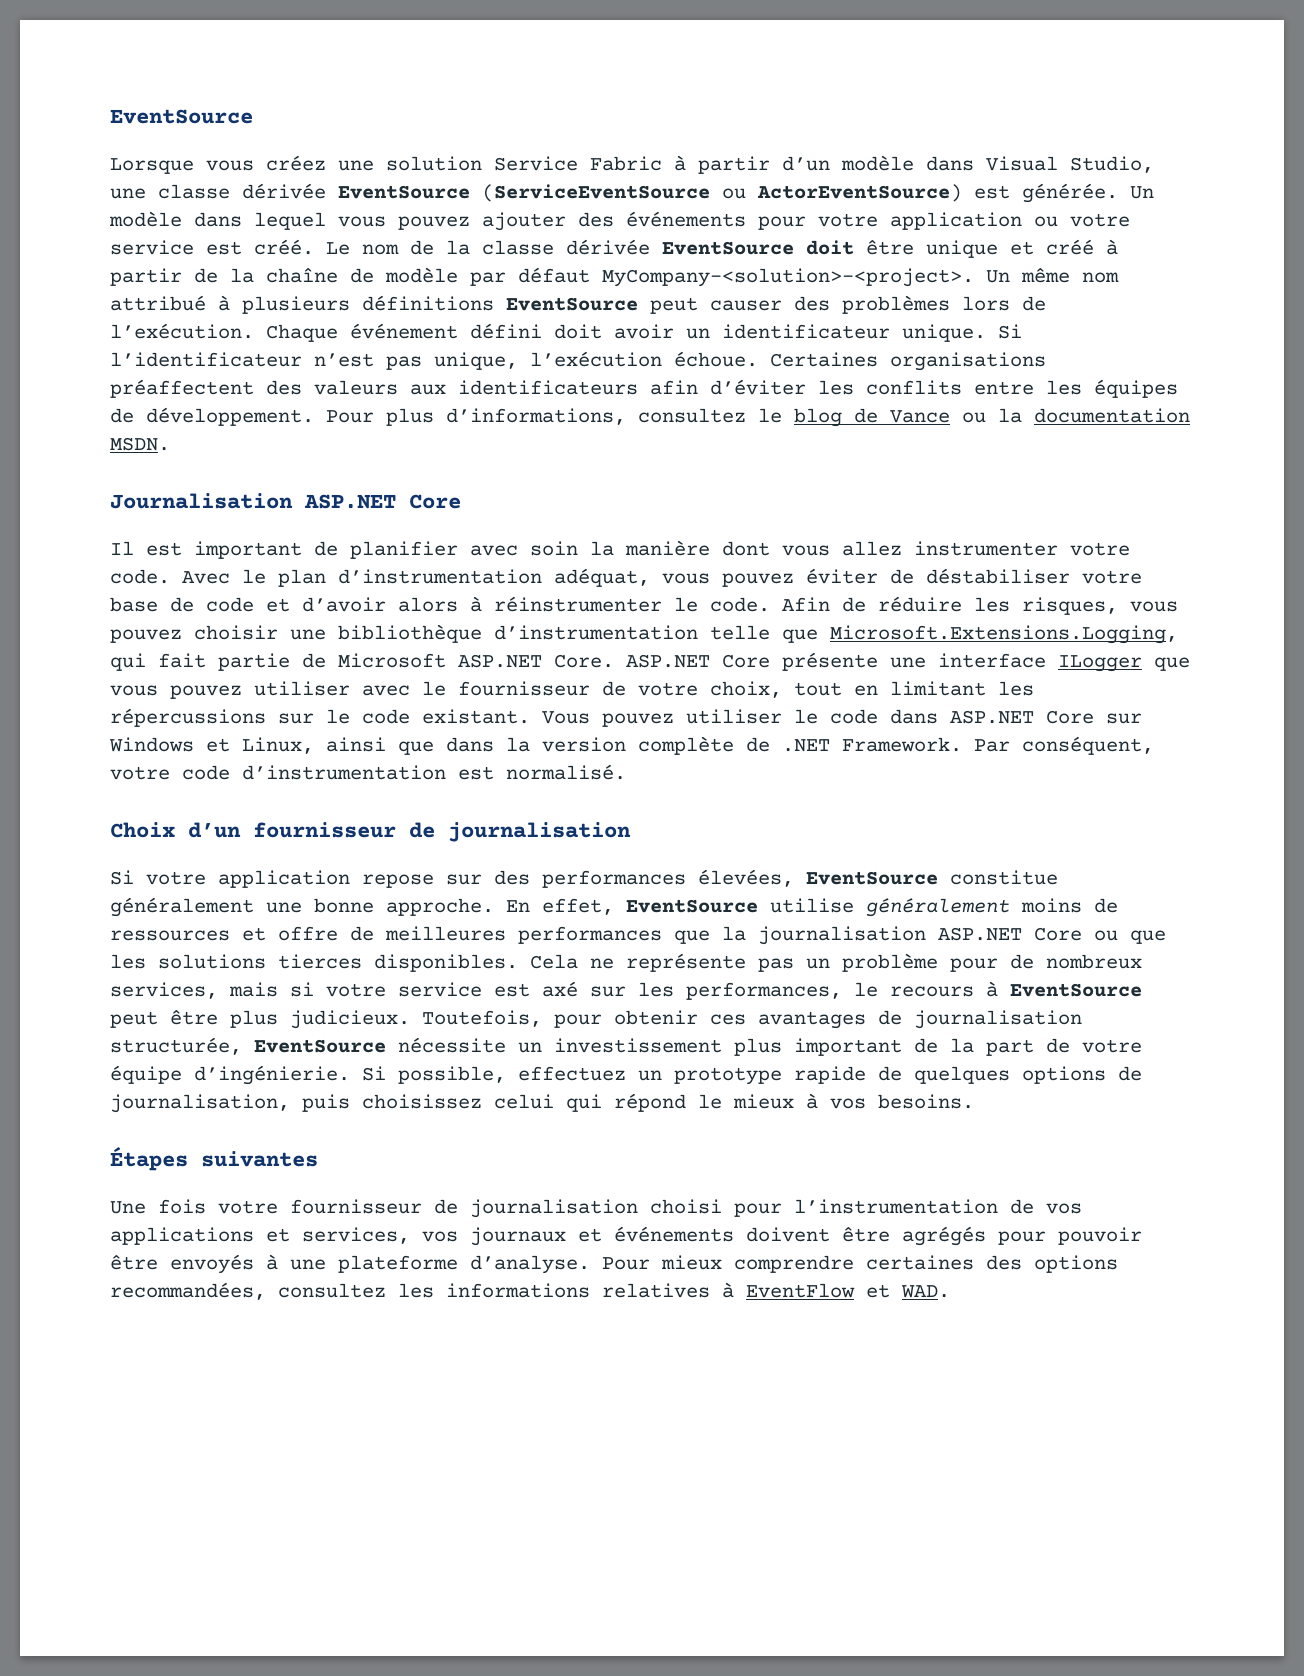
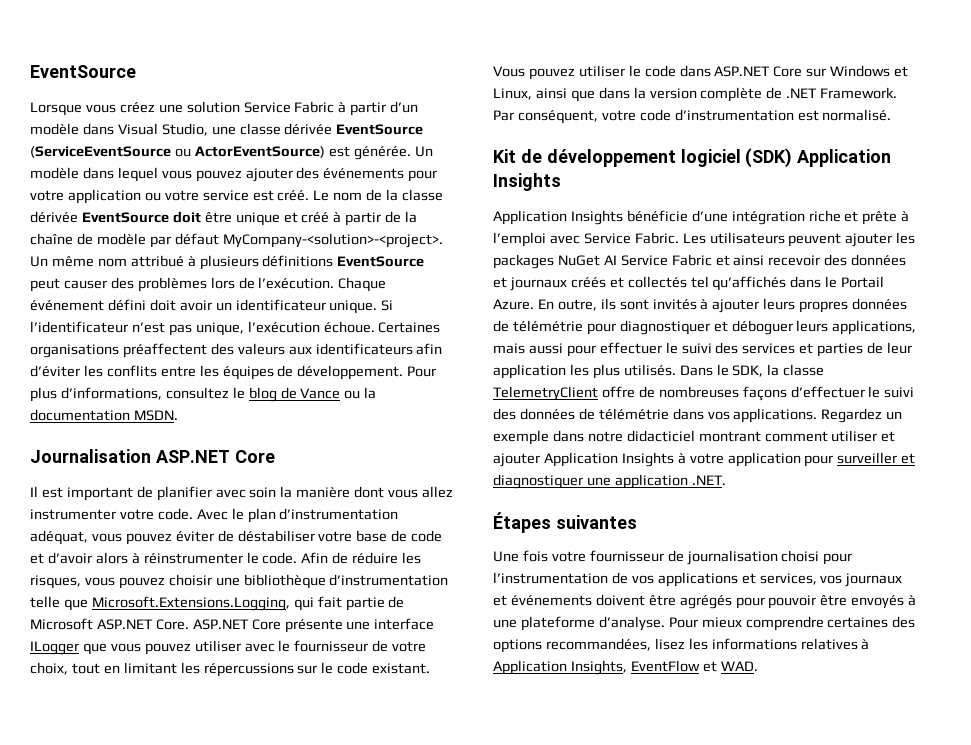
- Choix d’un fournisseur de journalisation
- Si votre application repose sur des performances élevées, EventSource constitue généralement une bonne approche. En effet, EventSource utilise généralement moins de ressources et offre de meilleures performances que la journalisation ASP.NET Core ou que les solutions tierces disponibles. Cela ne représente pas un problème pour de nombreux services, mais si votre service est axé sur les performances, le recours à EventSource peut être plus judicieux. Toutefois, pour obtenir ces avantages de journalisation structurée, EventSource nécessite un investissement plus important de la part de votre équipe d’ingénierie. Si possible, effectuez un prototype rapide de quelques options de journalisation, puis choisissez celui qui répond le mieux à vos besoins.
+ Kit de développement logiciel (SDK) Application Insights
+ Application Insights bénéficie d’une intégration riche et prête à l’emploi avec Service Fabric. Les utilisateurs peuvent ajouter les packages NuGet AI Service Fabric et ainsi recevoir des données et journaux créés et collectés tel qu’affichés dans le Portail Azure. En outre, ils sont invités à ajouter leurs propres données de télémétrie pour diagnostiquer et déboguer leurs applications, mais aussi pour effectuer le suivi des services et parties de leur application les plus utilisés. Dans le SDK, la classe TelemetryClient offre de nombreuses façons d’effectuer le suivi des données de télémétrie dans vos applications. Regardez un exemple dans notre didacticiel montrant comment utiliser et ajouter Application Insights à votre application pour surveiller et diagnostiquer une application .NET.
- Pour mieux comprendre certaines des options recommandées, consultez les informations relatives à EventFlow et WAD.
+ Pour mieux comprendre certaines des options recommandées, lisez les informations relatives à Application Insights, EventFlow et WAD.

